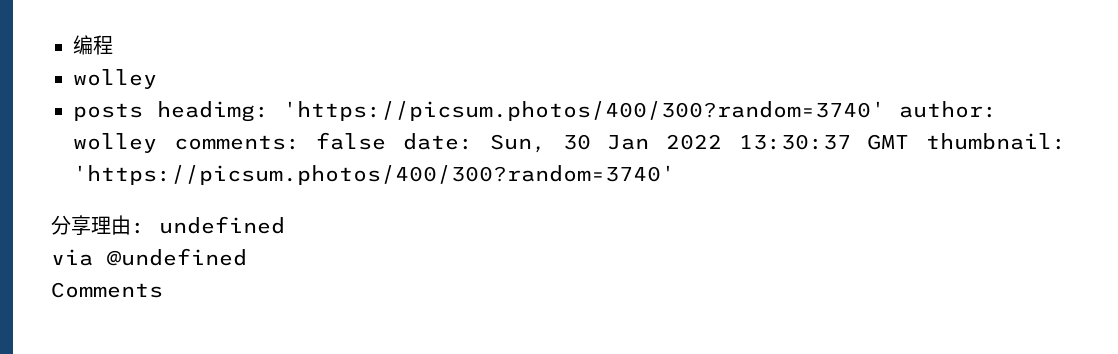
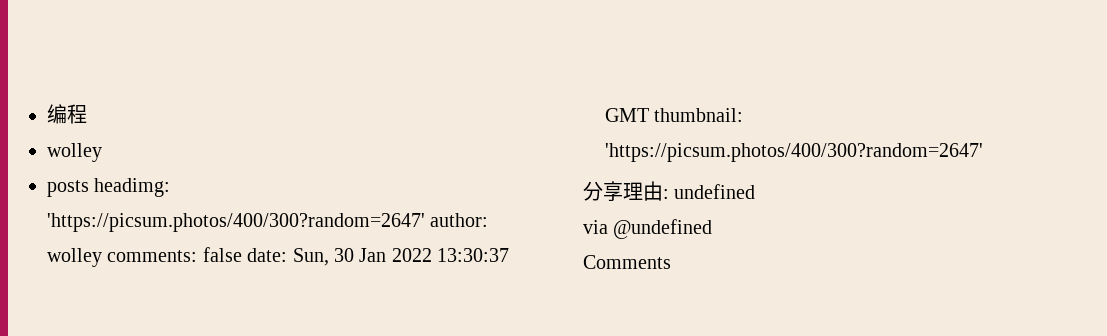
- posts headimg: 'https://picsum.photos/400/300?random=3740' author: wolley comments: false date: Sun, 30 Jan 2022 13:30:37 GMT thumbnail: 'https://picsum.photos/400/300?random=3740'
+ posts headimg: 'https://picsum.photos/400/300?random=2647' author: wolley comments: false date: Sun, 30 Jan 2022 13:30:37 GMT thumbnail: 'https://picsum.photos/400/300?random=2647'

